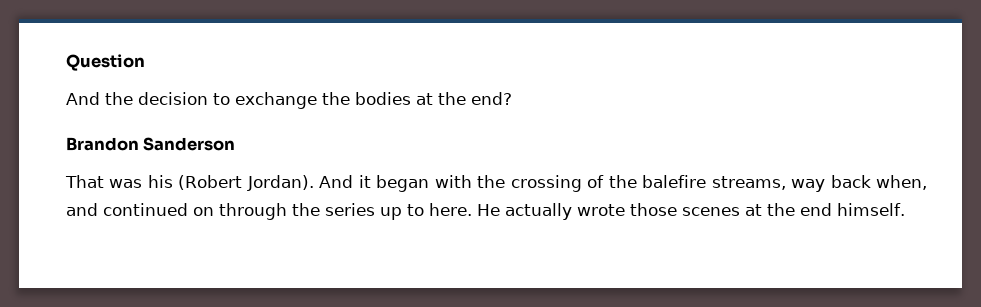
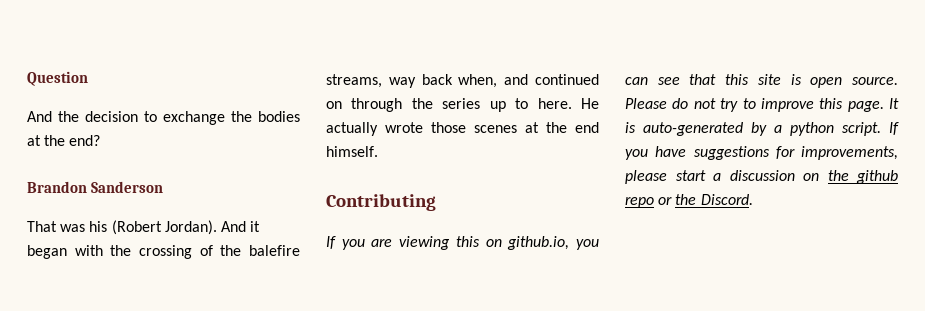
+ Contributing
+ If you are viewing this on github.io, you can see that this site is open source. Please do not try to improve this page. It is auto-generated by a python script. If you have suggestions for improvements, please start a discussion on the github repo or the Discord.

